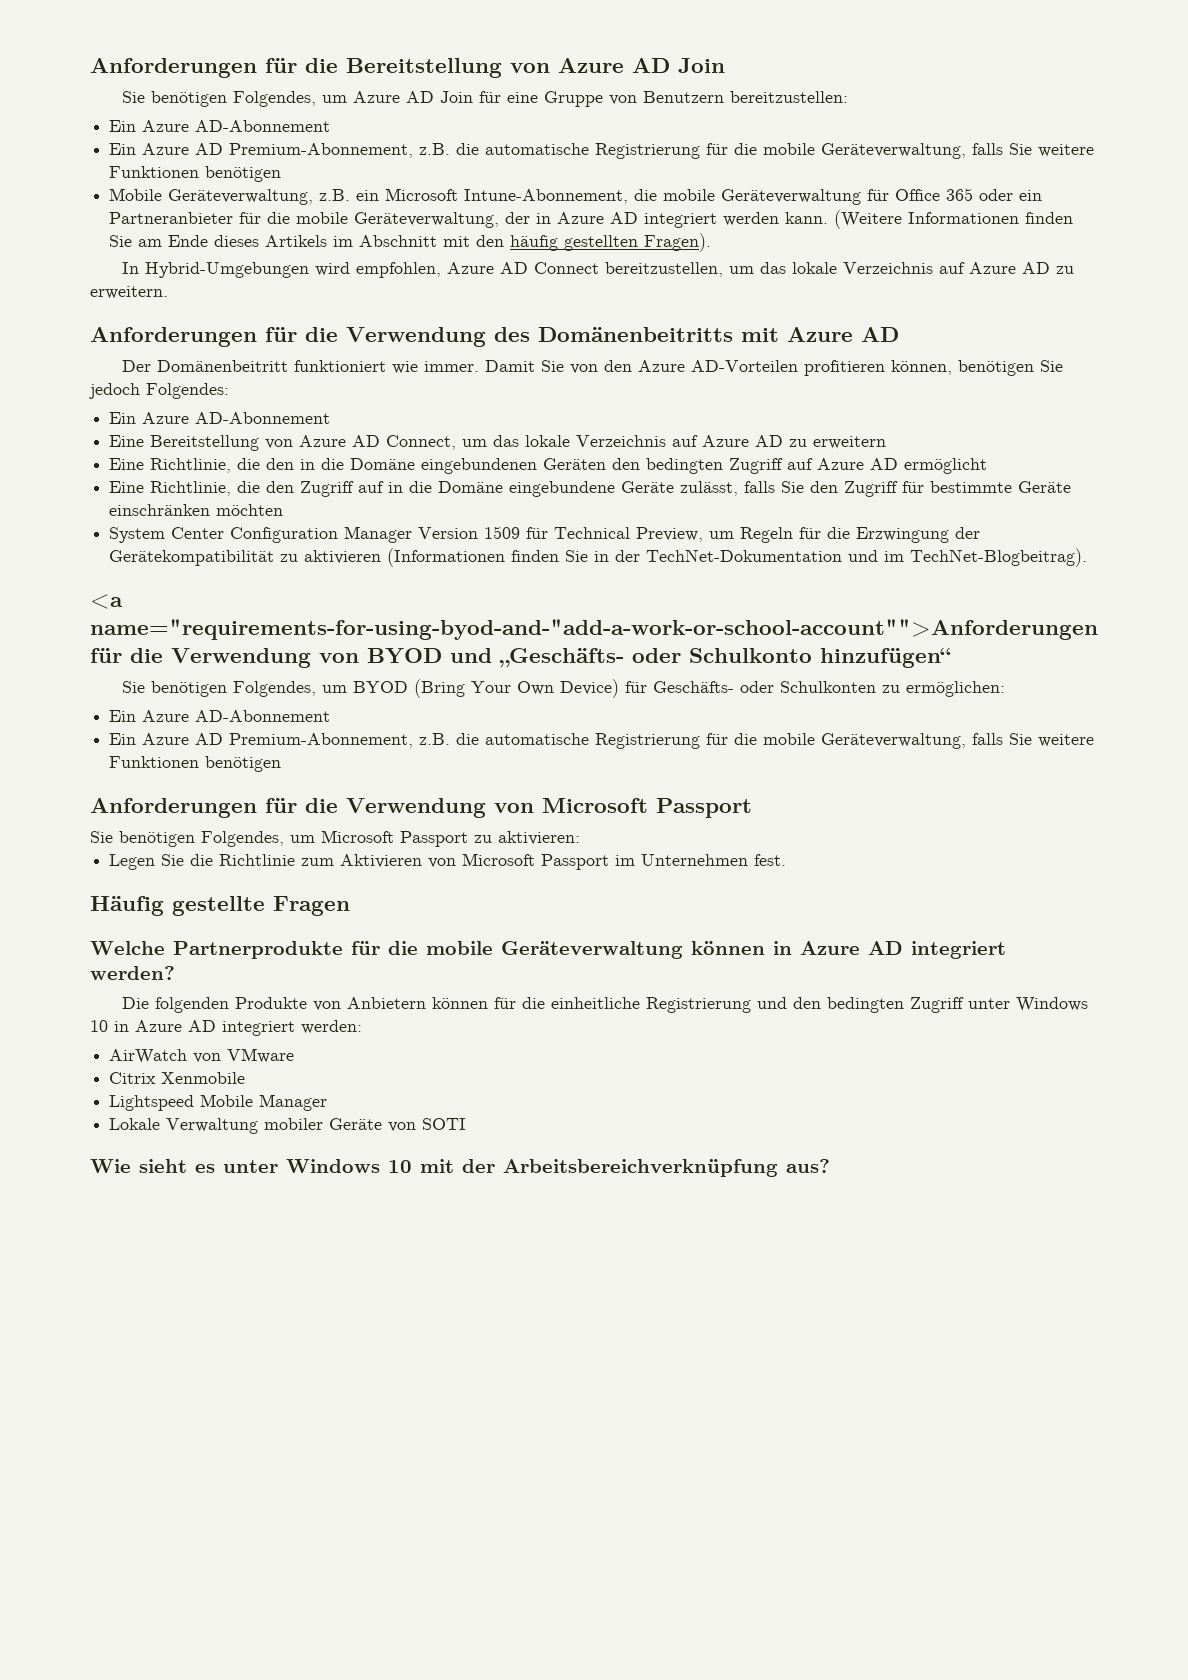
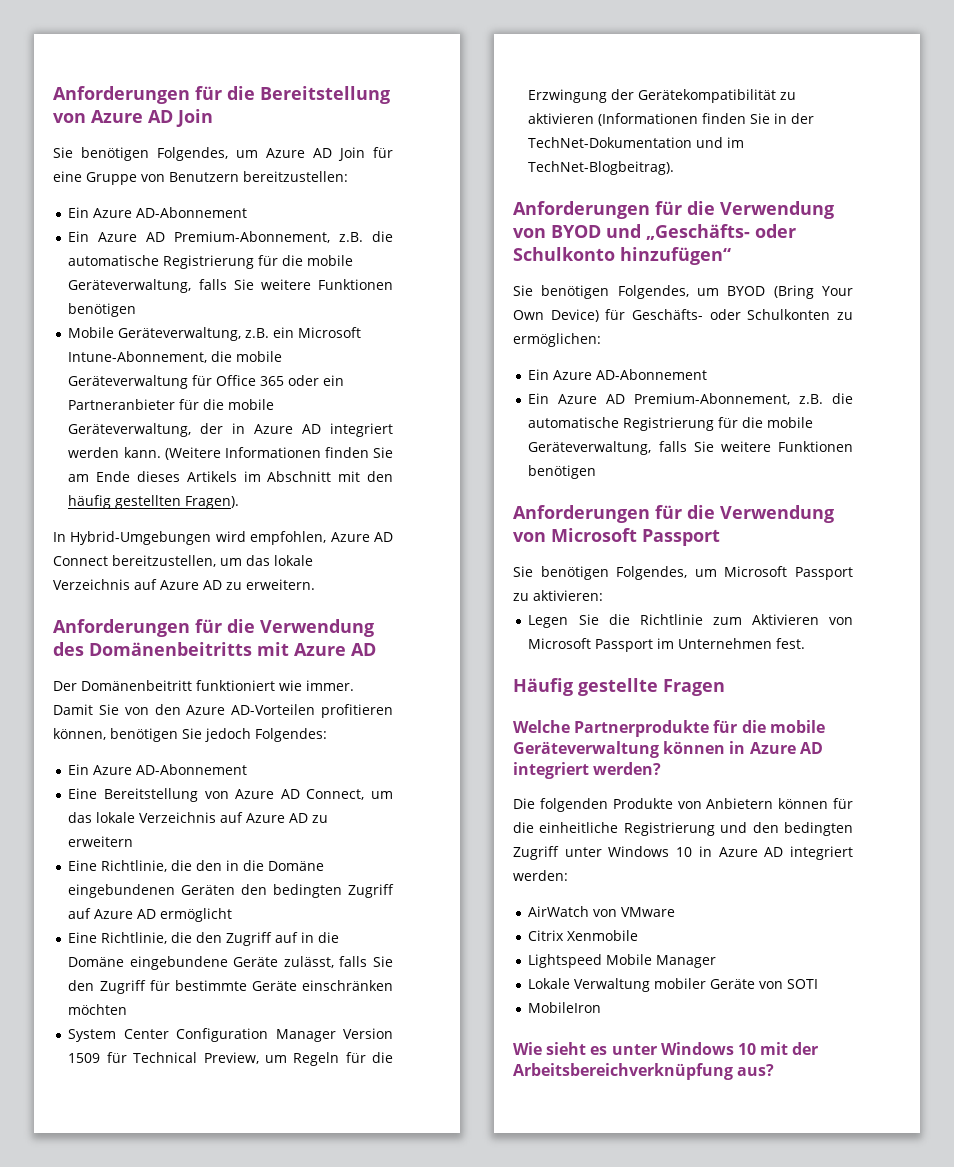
- <a name="requirements-for-using-byod-and-"add-a-work-or-school-account"">Anforderungen für die Verwendung von BYOD und „Geschäfts- oder Schulkonto hinzufügen“
+ Anforderungen für die Verwendung von BYOD und „Geschäfts- oder Schulkonto hinzufügen“
+ MobileIron

